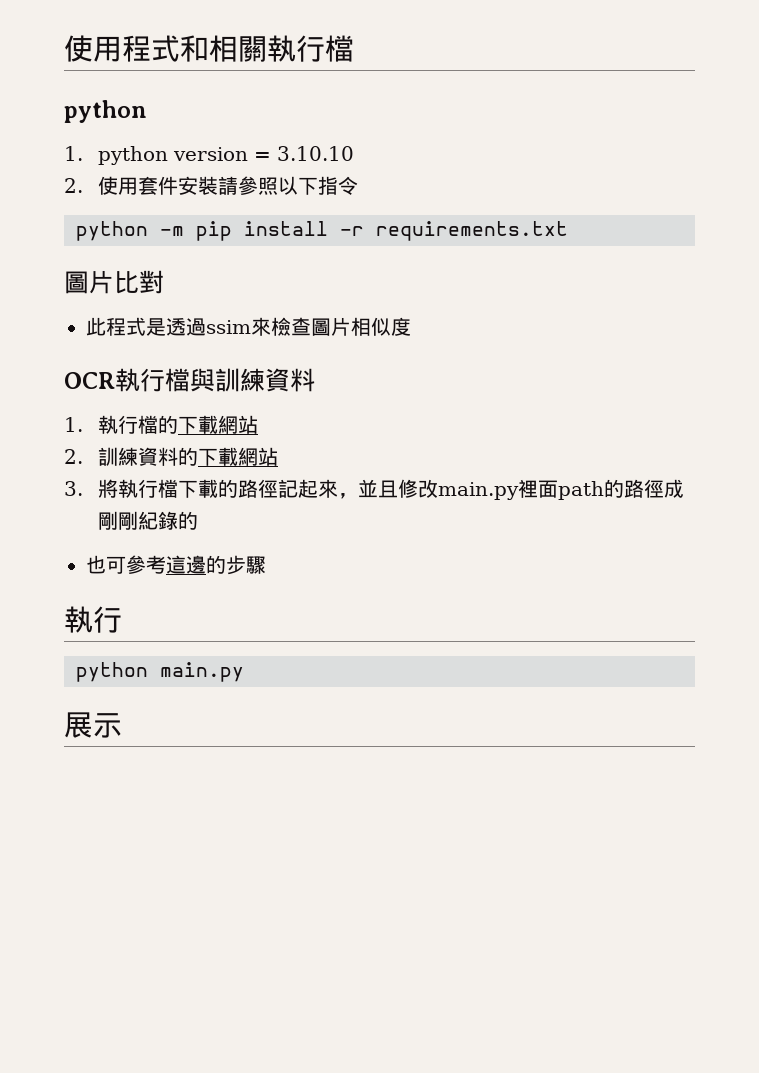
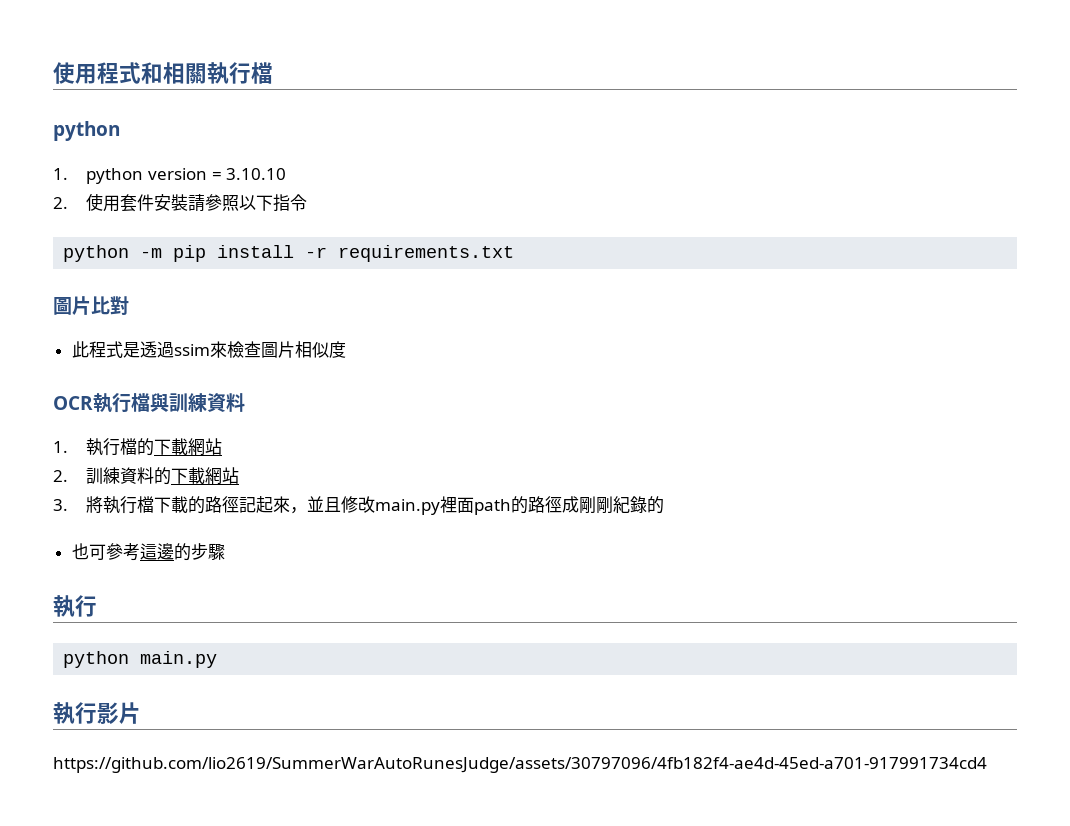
- 展示
+ 執行影片
+ https://github.com/lio2619/SummerWarAutoRunesJudge/assets/30797096/4fb182f4-ae4d-45ed-a701-917991734cd4

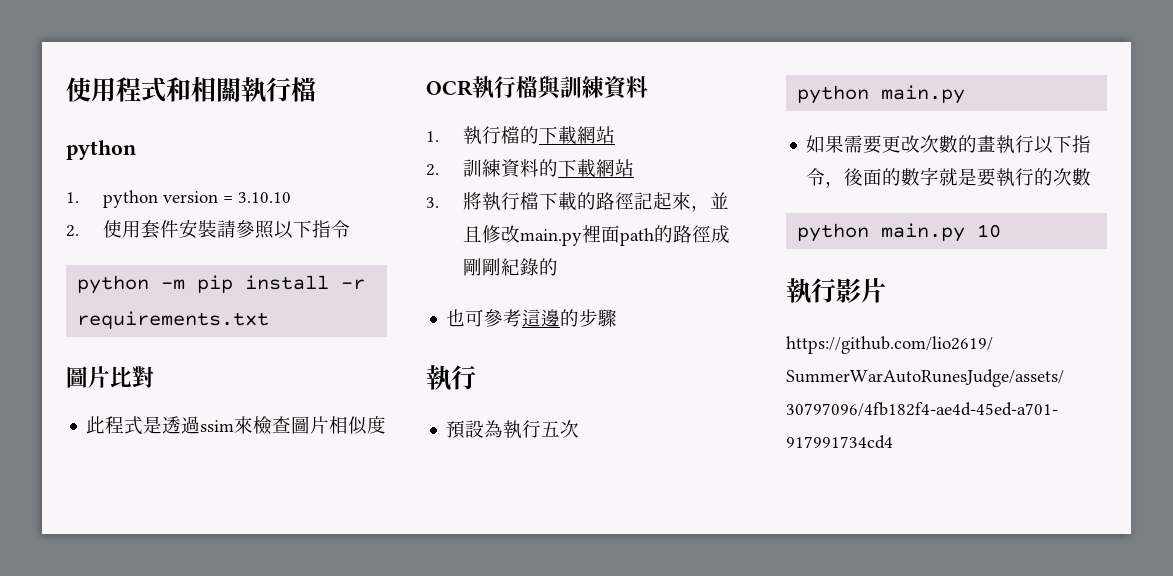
+ 預設為執行五次
  python main.py
+ 如果需要更改次數的畫執行以下指令，後面的數字就是要執行的次數
+ python main.py 10

